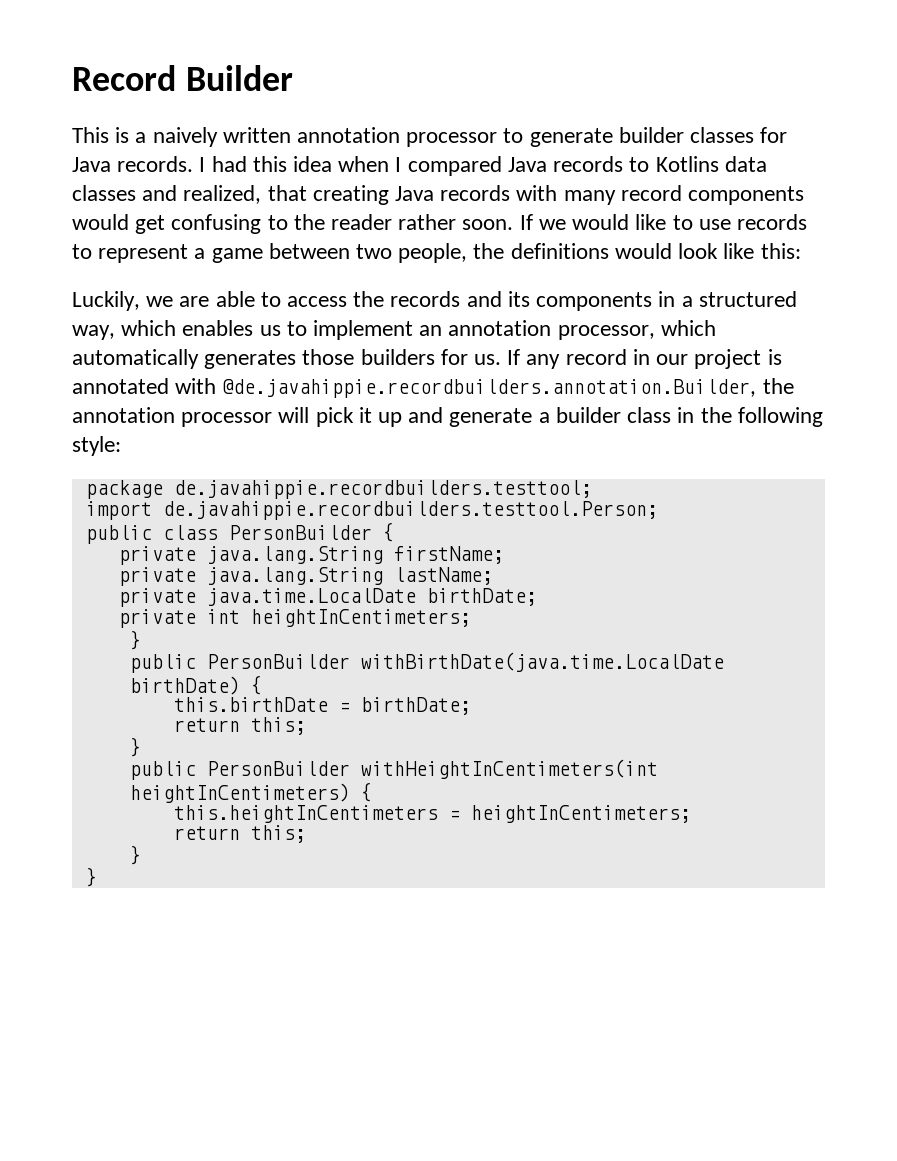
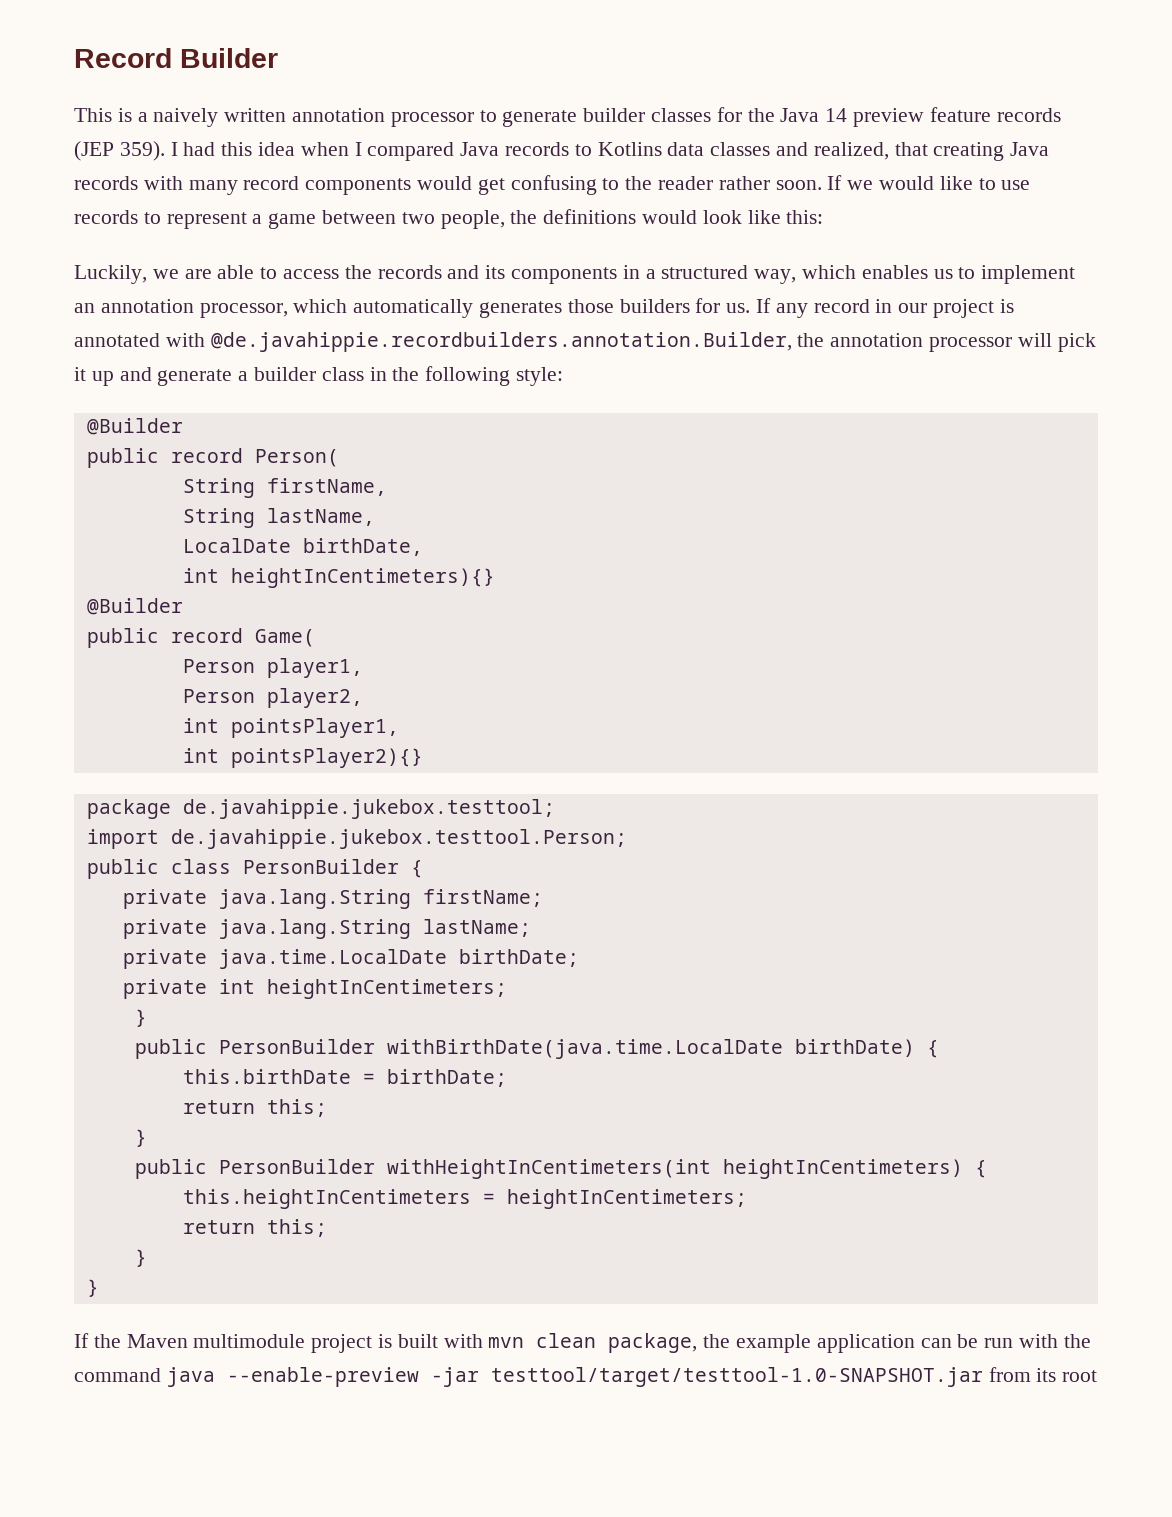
- This is a naively written annotation processor to generate builder classes for Java records.
+ This is a naively written annotation processor to generate builder classes for the Java 14 preview feature records (JEP 359).
  If any record in our project is annotated with @de.javahippie.recordbuilders.annotation.Builder, the annotation processor will pick it up and generate a builder class in the following style:
+ @Builder
+ public record Person(
+ String firstName,
+ String lastName,
+ LocalDate birthDate,
+ int heightInCentimeters){}
+ @Builder
+ public record Game(
+ Person player1,
+ Person player2,
+ int pointsPlayer1,
+ int pointsPlayer2){}
- package de.javahippie.recordbuilders.testtool;
+ package de.javahippie.jukebox.testtool;
- import de.javahippie.recordbuilders.testtool.Person;
+ import de.javahippie.jukebox.testtool.Person;
+ If the Maven multimodule project is built with mvn clean package, the example application can be run with the command java --enable-preview -jar testtool/target/testtool-1.0-SNAPSHOT.jar from its root

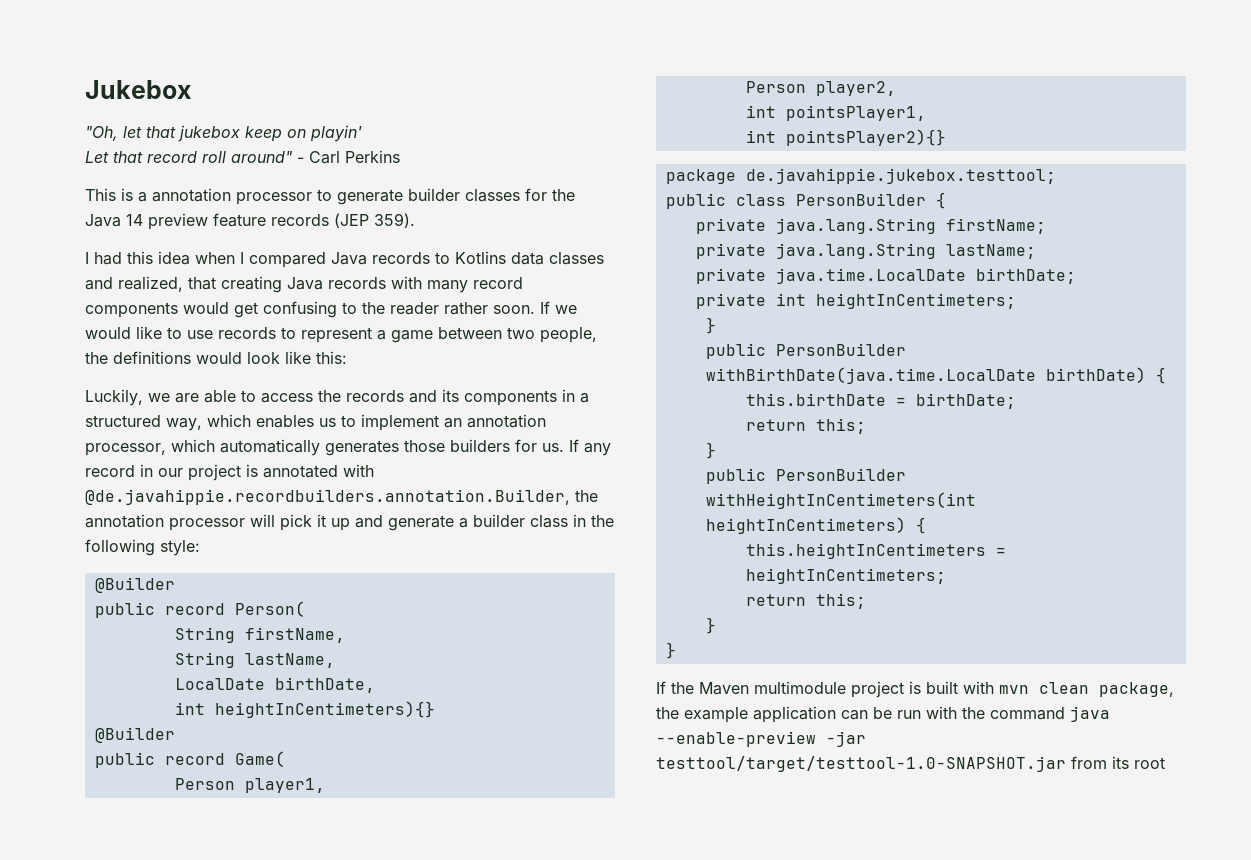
- Record Builder
+ Jukebox
+ "Oh, let that jukebox keep on playin'
+ Let that record roll around" - Carl Perkins
- This is a naively written annotation processor to generate builder classes for the Java 14 preview feature records (JEP 359). I had this idea when I compared Java records to Kotlins data classes and realized, that creating Java records with many record components would get confusing to the reader rather soon.
+ This is a annotation processor to generate builder classes for the Java 14 preview feature records (JEP 359).
+ I had this idea when I compared Java records to Kotlins data classes and realized, that creating Java records with many record components would get confusing to the reader rather soon.
- import de.javahippie.jukebox.testtool.Person;

